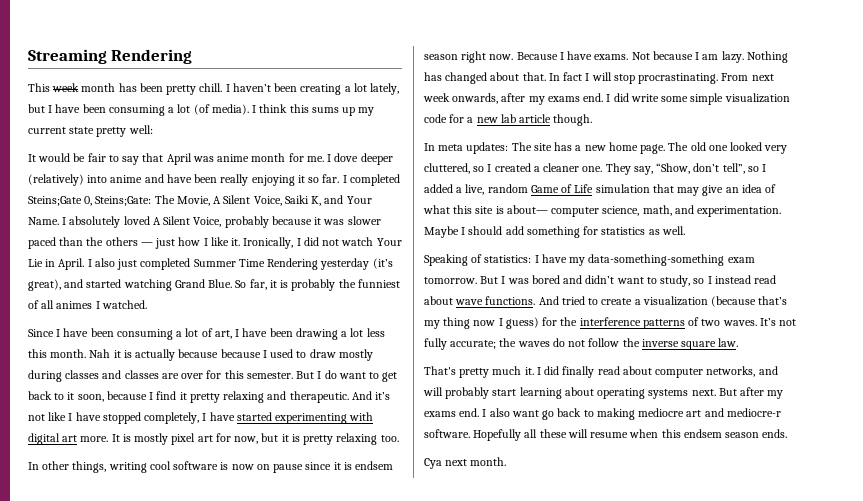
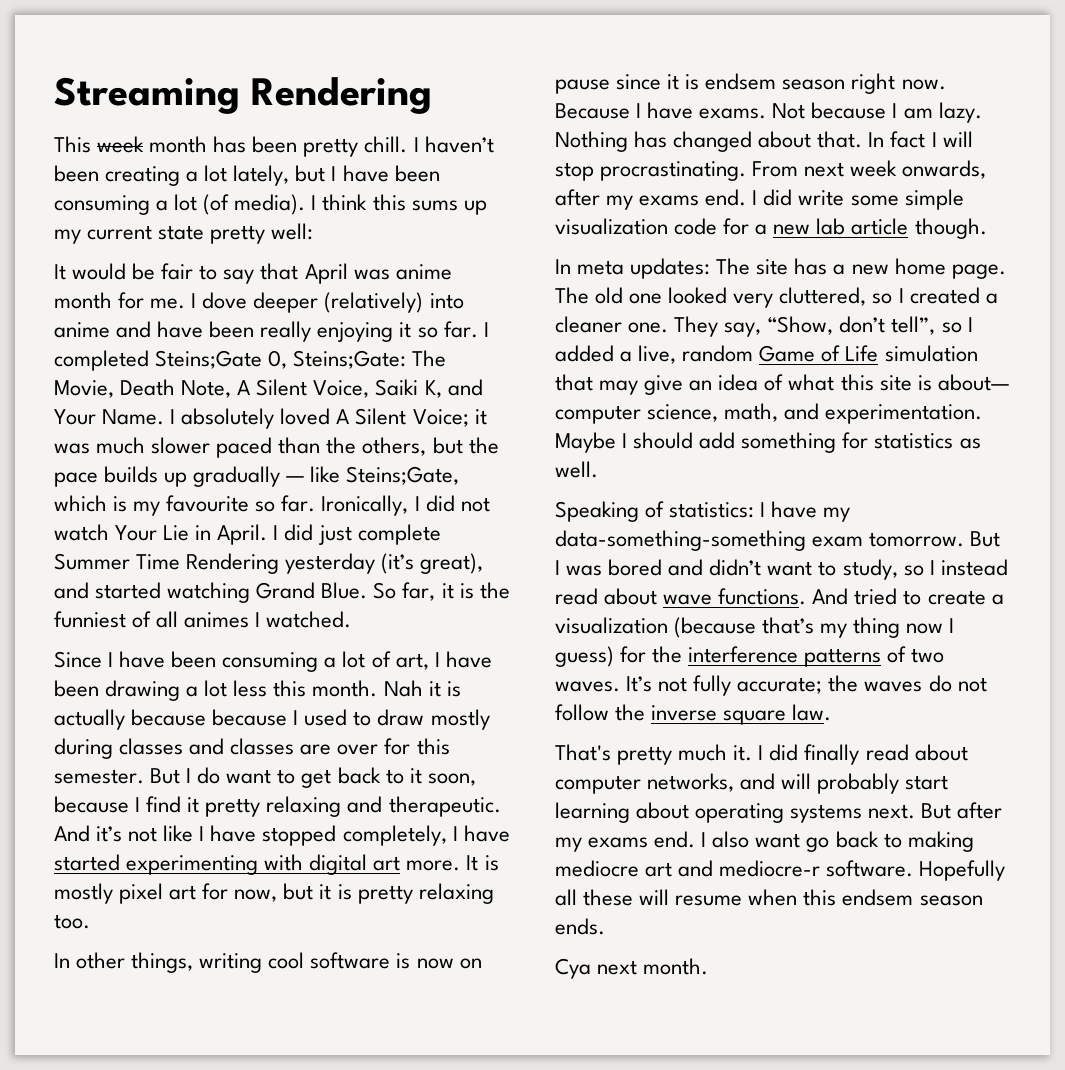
- I completed Steins;Gate 0, Steins;Gate: The Movie, A Silent Voice, Saiki K, and Your Name.
+ I completed Steins;Gate 0, Steins;Gate: The Movie, Death Note, A Silent Voice, Saiki K, and Your Name.
- I absolutely loved A Silent Voice, probably because it was slower paced than the others — just how I like it.
+ I absolutely loved A Silent Voice; it was much slower paced than the others, but the pace builds up gradually — like Steins;Gate, which is my favourite so far.
- I also just completed Summer Time Rendering yesterday (it’s great), and started watching Grand Blue.
+ I did just complete Summer Time Rendering yesterday (it’s great), and started watching Grand Blue.
- So far, it is probably the funniest of all animes I watched.
+ So far, it is the funniest of all animes I watched.

